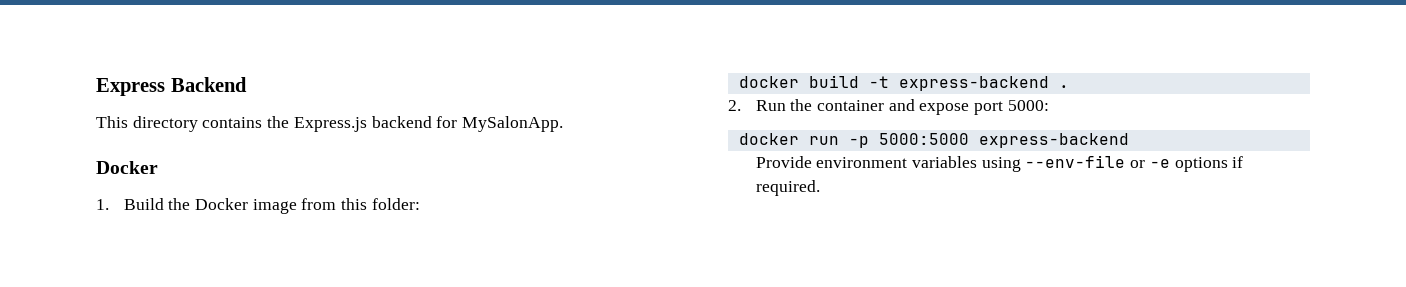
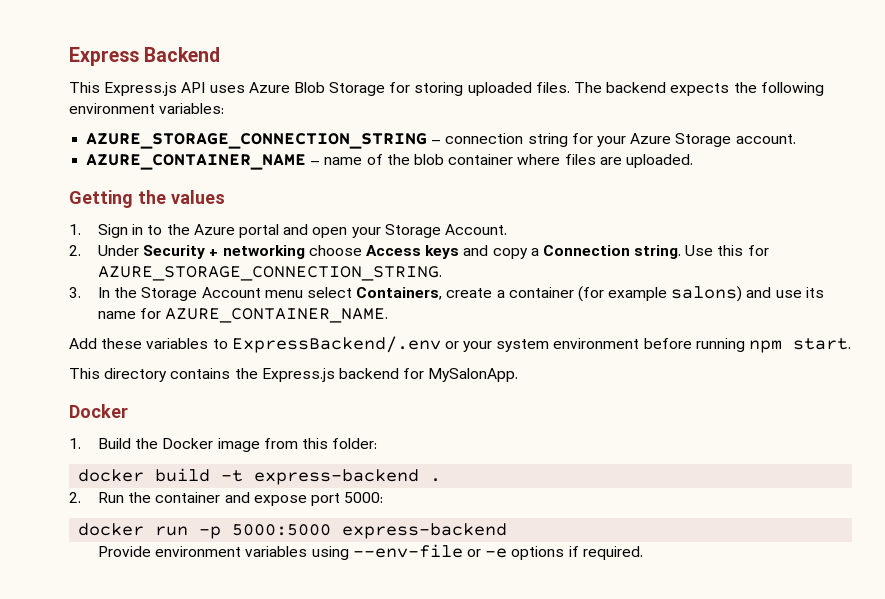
+ This Express.js API uses Azure Blob Storage for storing uploaded files. The backend expects the following environment variables:
+ AZURE_STORAGE_CONNECTION_STRING – connection string for your Azure Storage account.
+ AZURE_CONTAINER_NAME – name of the blob container where files are uploaded.
+ Getting the values
+ 1. Sign in to the Azure portal and open your Storage Account.
+ 2. Under Security + networking choose Access keys and copy a Connection string. Use this for AZURE_STORAGE_CONNECTION_STRING.
+ 3. In the Storage Account menu select Containers, create a container (for example salons) and use its name for AZURE_CONTAINER_NAME.
+ Add these variables to ExpressBackend/.env or your system environment before running npm start.

